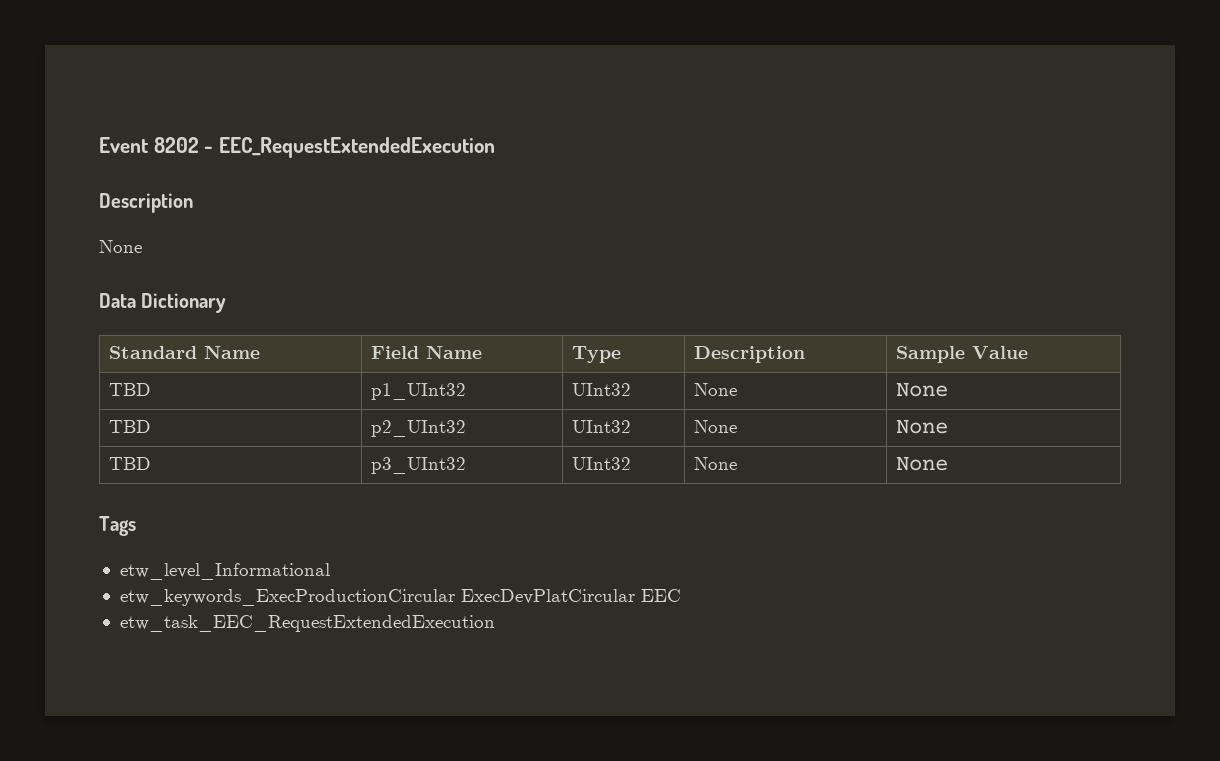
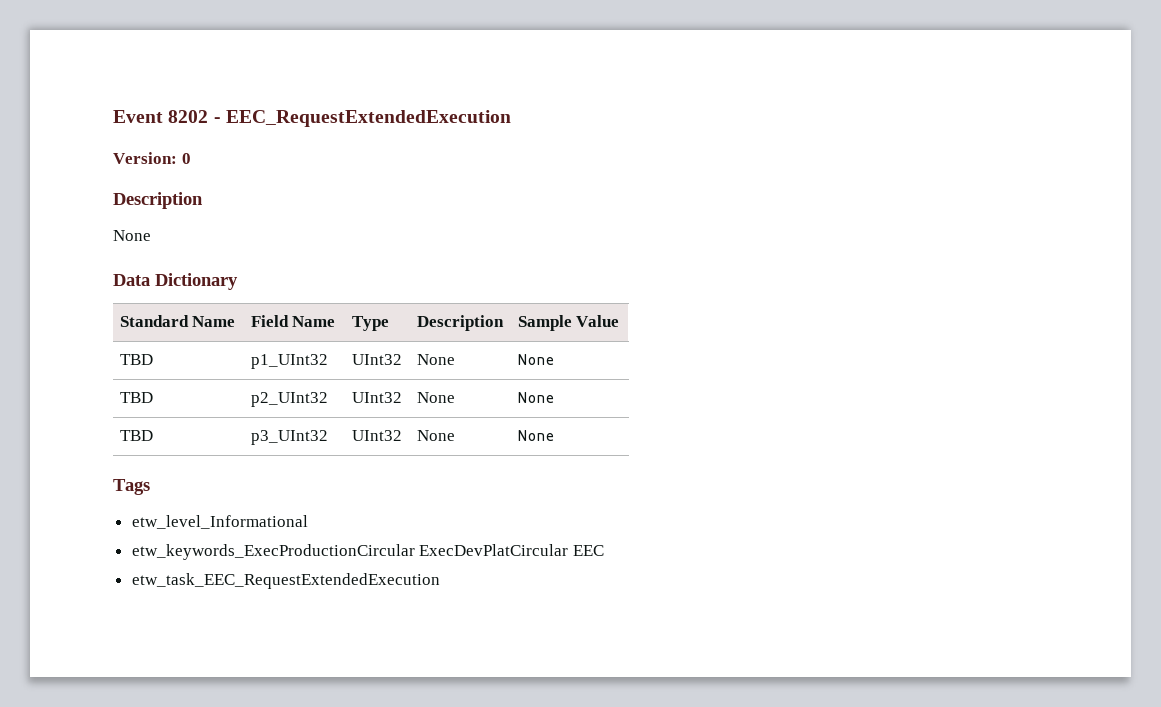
+ Version: 0

